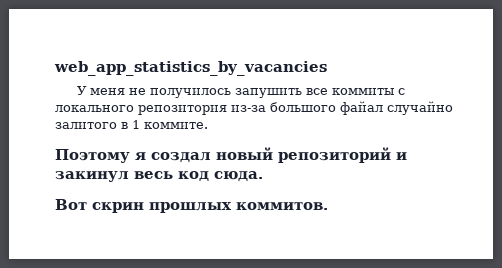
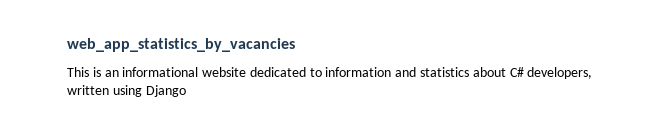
- У меня не получилось запушить все коммиты с локального репозитория из-за большого файал случайно залитого в 1 коммите.
- Поэтому я создал новый репозиторий и закинул весь код сюда.
- Вот скрин прошлых коммитов.
+ This is an informational website dedicated to information and statistics about C# developers, written using Django

